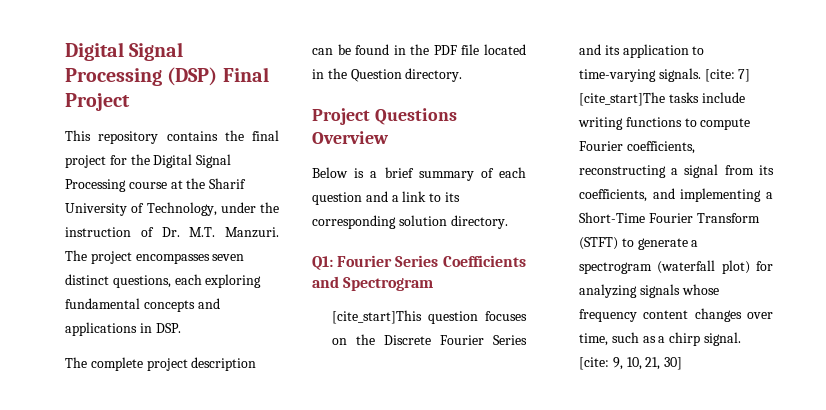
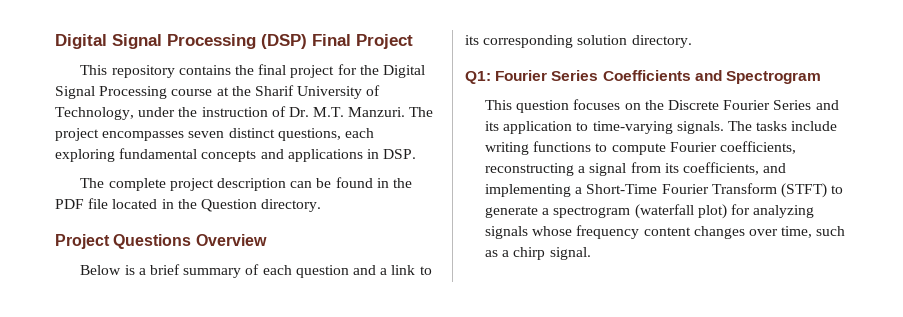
- [cite_start]This question focuses on the Discrete Fourier Series and its application to time-varying signals.
+ This question focuses on the Discrete Fourier Series and its application to time-varying signals.
- [cite: 7] [cite_start]The tasks include writing functions to compute Fourier coefficients, reconstructing a signal from its coefficients, and implementing a Short-Time Fourier Transform (STFT) to generate a spectrogram (waterfall plot) for analyzing signals whose frequency content changes over time, such as a chirp signal. [cite: 9, 10, 21, 30]
+ The tasks include writing functions to compute Fourier coefficients, reconstructing a signal from its coefficients, and implementing a Short-Time Fourier Transform (STFT) to generate a spectrogram (waterfall plot) for analyzing signals whose frequency content changes over time, such as a chirp signal.

